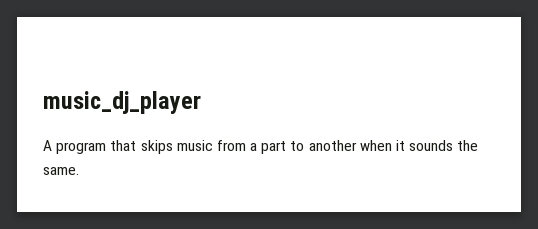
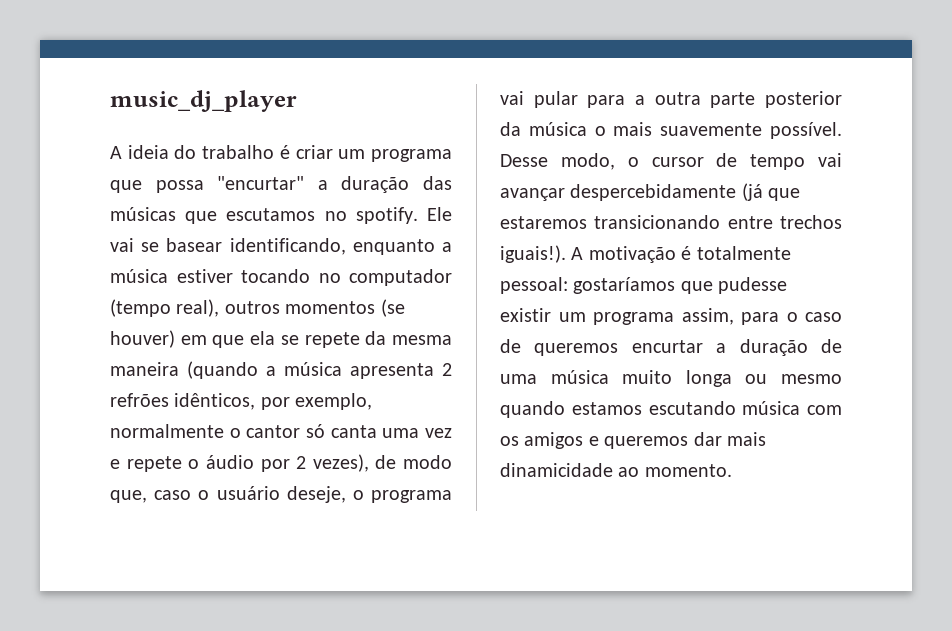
- A program that skips music from a part to another when it sounds the same.
+ A ideia do trabalho é criar um programa que possa "encurtar" a duração das músicas que escutamos no spotify. Ele vai se basear identificando, enquanto a música estiver tocando no computador (tempo real), outros momentos (se houver) em que ela se repete da mesma maneira (quando a música apresenta 2 refrões idênticos, por exemplo, normalmente o cantor só canta uma vez e repete o áudio por 2 vezes), de modo que, caso o usuário deseje, o programa vai pular para a outra parte posterior da música o mais suavemente possível. Desse modo, o cursor de tempo vai avançar despercebidamente (já que estaremos transicionando entre trechos iguais!). A motivação é totalmente pessoal: gostaríamos que pudesse existir um programa assim, para o caso de queremos encurtar a duração de uma música muito longa ou mesmo quando estamos escutando música com os amigos e queremos dar mais dinamicidade ao momento.

